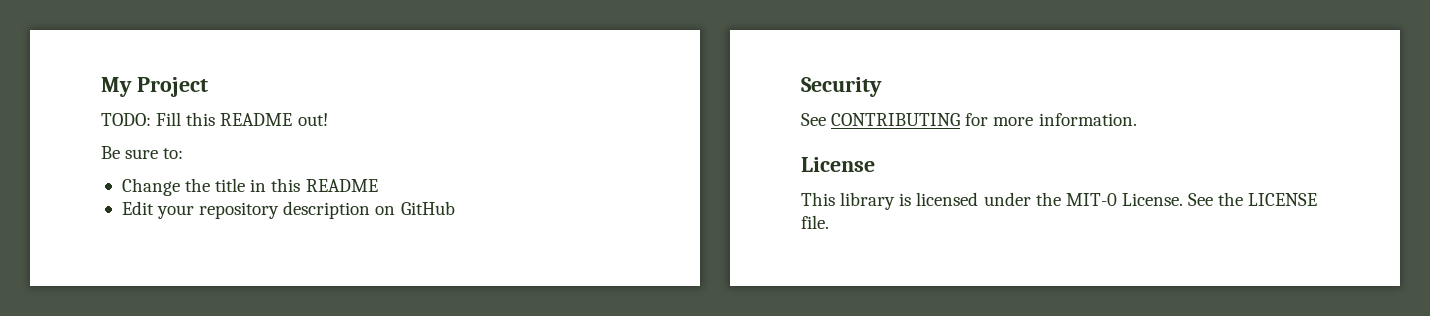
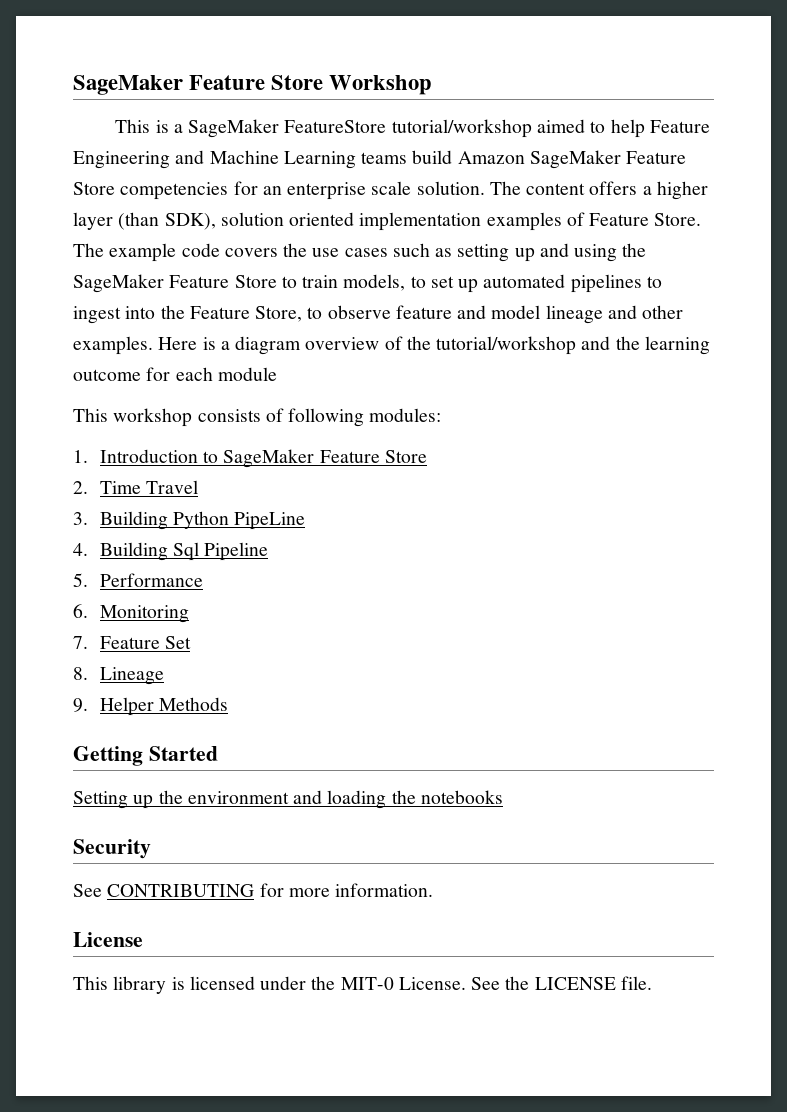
- My Project
- TODO: Fill this README out!
- Be sure to:
- Change the title in this README
- Edit your repository description on GitHub
+ SageMaker Feature Store Workshop
+ This is a SageMaker FeatureStore tutorial/workshop aimed to help Feature Engineering and Machine Learning teams build Amazon SageMaker Feature Store competencies for an enterprise scale solution. The content offers a higher layer (than SDK), solution oriented implementation examples of Feature Store. The example code covers the use cases such as setting up and using the SageMaker Feature Store to train models, to set up automated pipelines to ingest into the Feature Store, to observe feature and model lineage and other examples. Here is a diagram overview of the tutorial/workshop and the learning outcome for each module
+ This workshop consists of following modules:
+ 1. Introduction to SageMaker Feature Store
+ 2. Time Travel
+ 3. Building Python PipeLine
+ 4. Building Sql Pipeline
+ 5. Performance
+ 6. Monitoring
+ 7. Feature Set
+ 8. Lineage
+ 9. Helper Methods
+ Getting Started
+ Setting up the environment and loading the notebooks

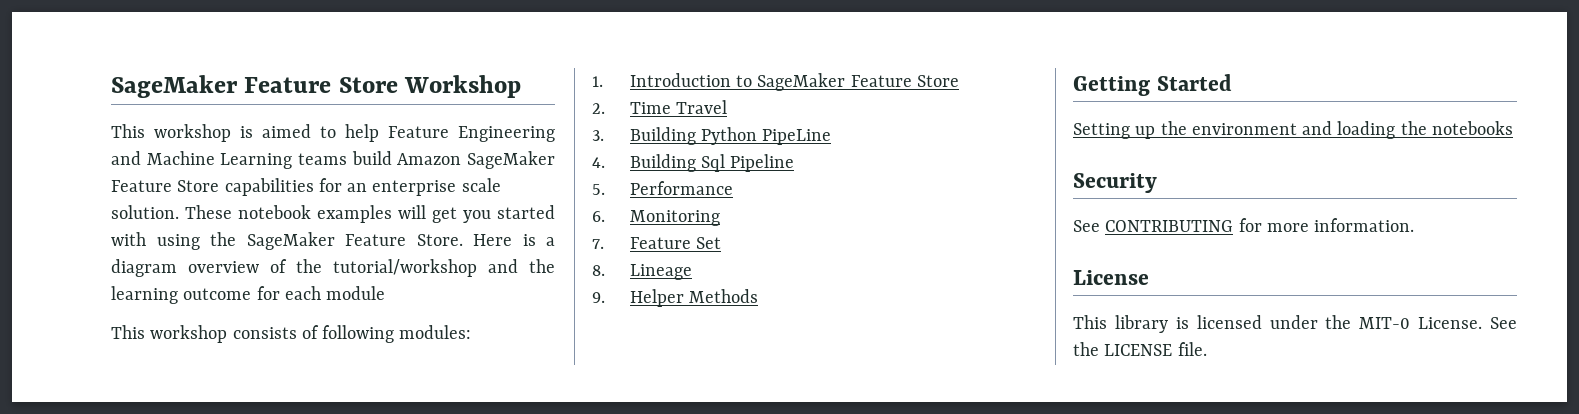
- This is a SageMaker FeatureStore tutorial/workshop aimed to help Feature Engineering and Machine Learning teams build Amazon SageMaker Feature Store competencies for an enterprise scale solution.
+ This workshop is aimed to help Feature Engineering and Machine Learning teams build Amazon SageMaker Feature Store capabilities for an enterprise scale solution.
- The content offers a higher layer (than SDK), solution oriented implementation examples of Feature Store. The example code covers the use cases such as setting up and using the SageMaker Feature Store to train models, to set up automated pipelines to ingest into the Feature Store, to observe feature and model lineage and other examples.
+ These notebook examples will get you started with using the SageMaker Feature Store.

